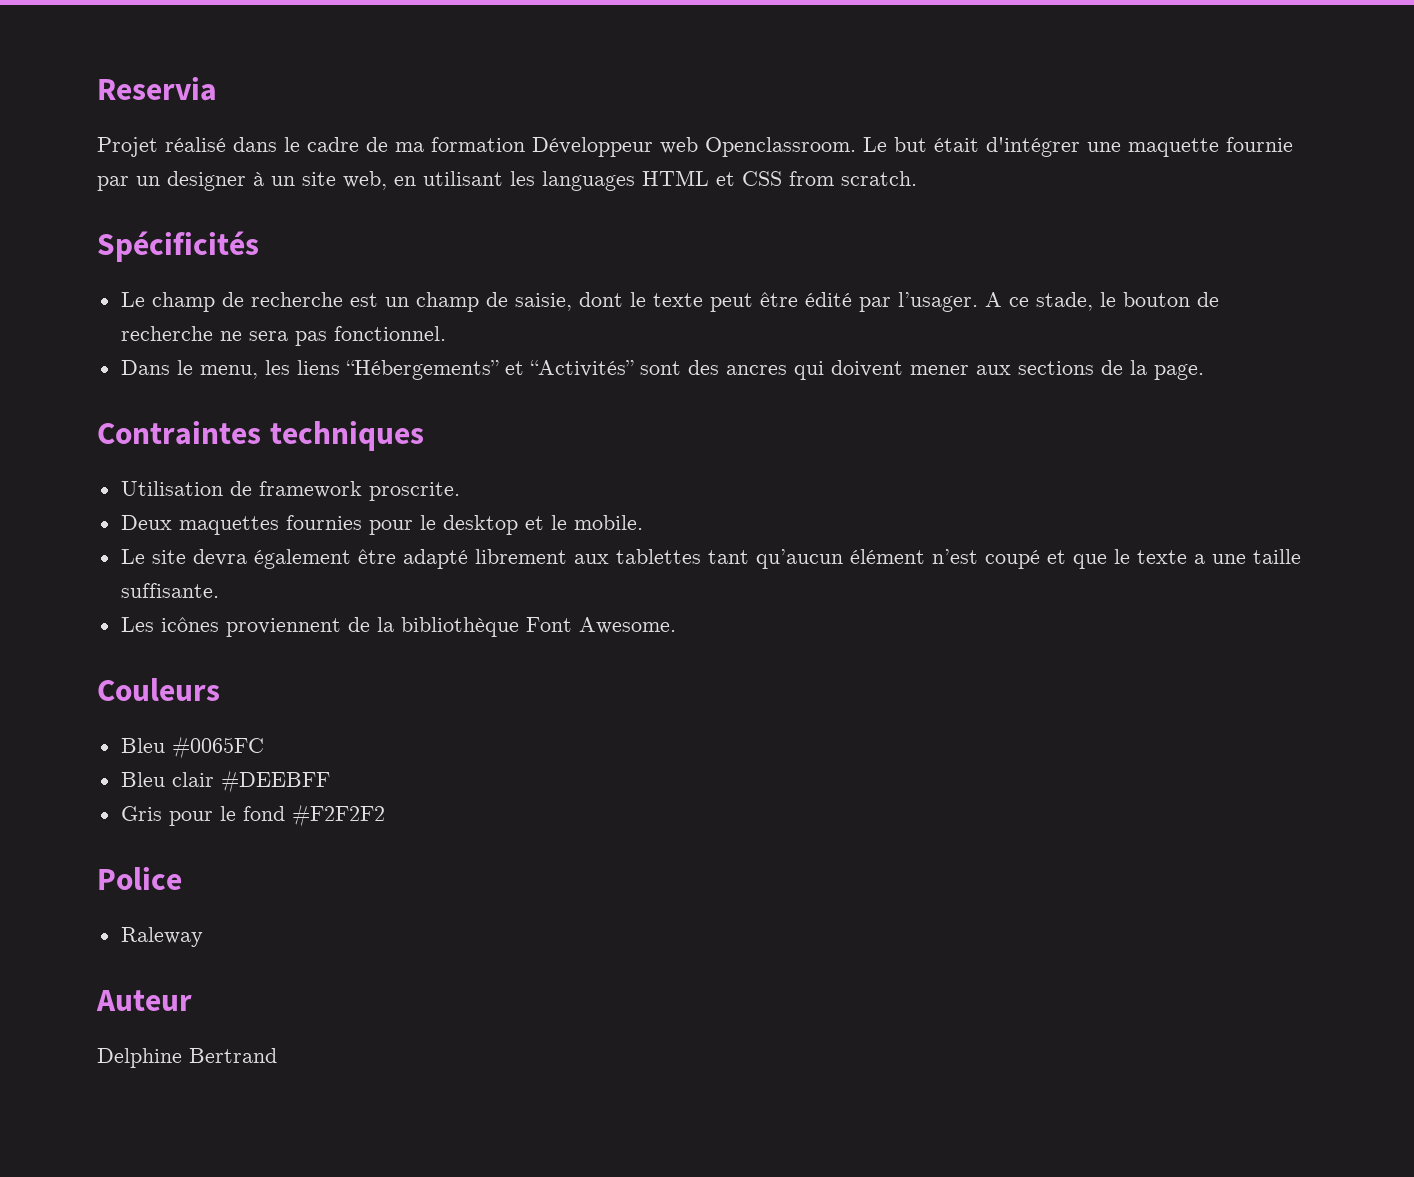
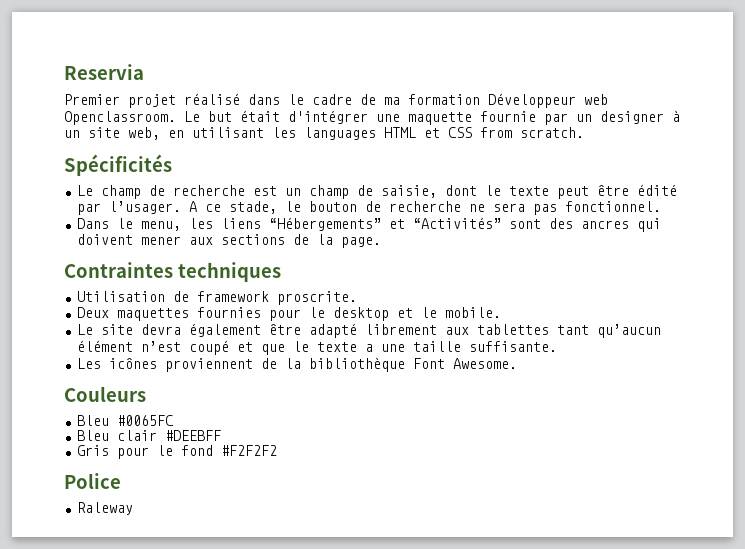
- Projet réalisé dans le cadre de ma formation Développeur web Openclassroom.
+ Premier projet réalisé dans le cadre de ma formation Développeur web Openclassroom.
- Auteur
- Delphine Bertrand

